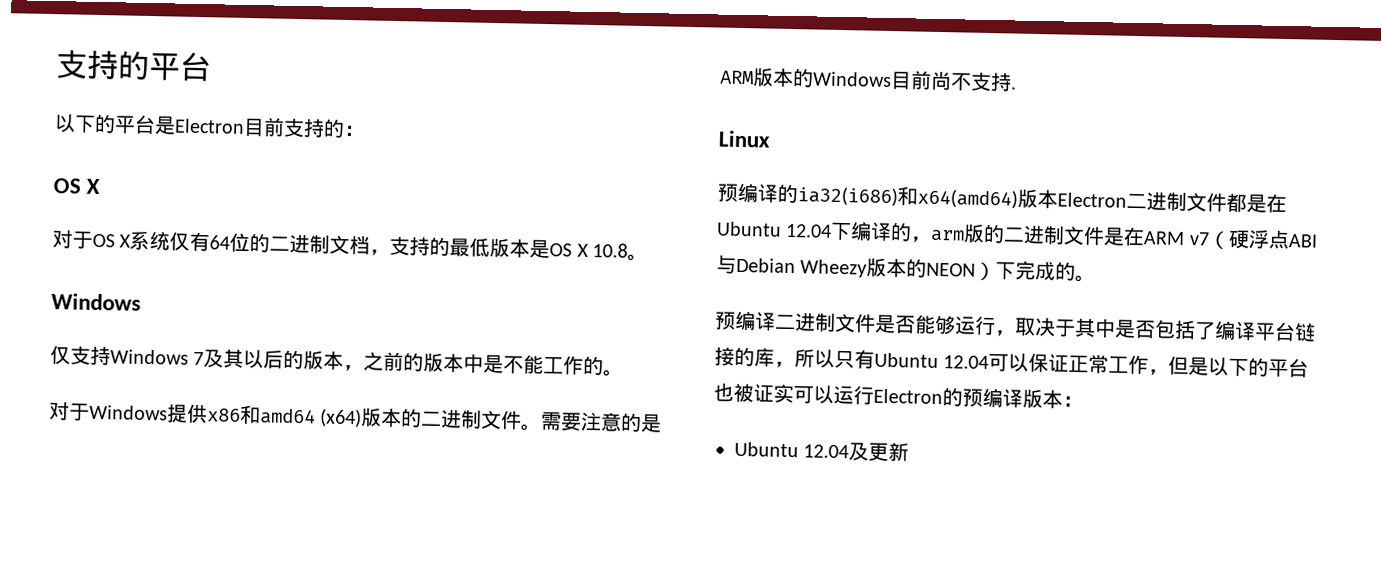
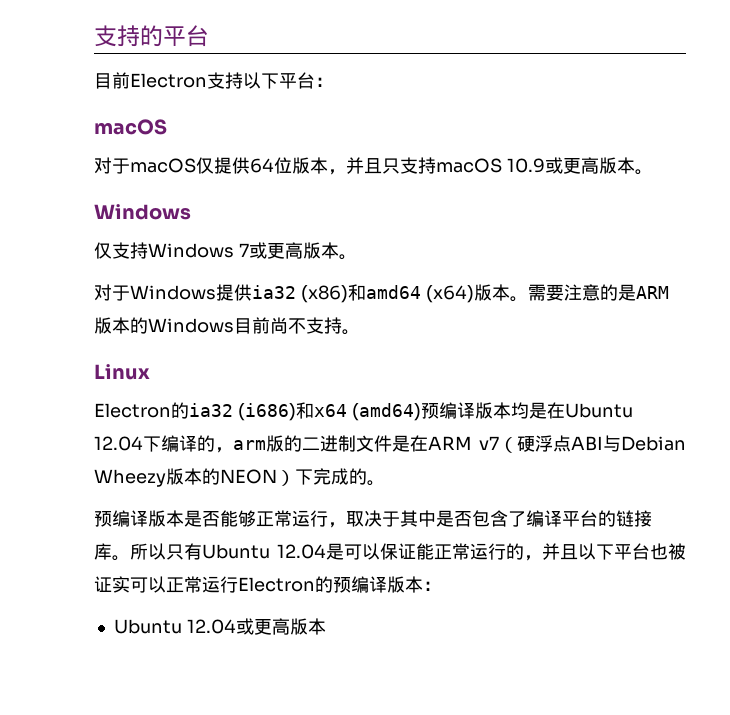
- 以下的平台是Electron目前支持的：
- OS X
- 对于OS X系统仅有64位的二进制文档，支持的最低版本是OS X 10.8。
+ 目前Electron支持以下平台：
+ macOS
+ 对于macOS仅提供64位版本，并且只支持macOS 10.9或更高版本。
- 仅支持Windows 7及其以后的版本，之前的版本中是不能工作的。
+ 仅支持Windows 7或更高版本。
- 对于Windows提供x86和amd64 (x64)版本的二进制文件。
+ 对于Windows提供ia32 (x86)和amd64 (x64)版本。
- 需要注意的是ARM版本的Windows目前尚不支持.
+ 需要注意的是ARM版本的Windows目前尚不支持。
- 预编译的ia32(i686)和x64(amd64)版本Electron二进制文件都是在Ubuntu 12.04下编译的，arm版的二进制文件是在ARM v7（硬浮点ABI与Debian Wheezy版本的NEON）下完成的。
+ Electron的ia32 (i686)和x64 (amd64)预编译版本均是在Ubuntu 12.04下编译的，arm版的二进制文件是在ARM v7（硬浮点ABI与Debian Wheezy版本的NEON）下完成的。
- 预编译二进制文件是否能够运行，取决于其中是否包括了编译平台链接的库，所以只有Ubuntu 12.04可以保证正常工作，但是以下的平台也被证实可以运行Electron的预编译版本：
+ 预编译版本是否能够正常运行，取决于其中是否包含了编译平台的链接库。所以只有Ubuntu 12.04是可以保证能正常运行的，并且以下平台也被证实可以正常运行Electron的预编译版本：
- Ubuntu 12.04及更新
+ Ubuntu 12.04或更高版本

